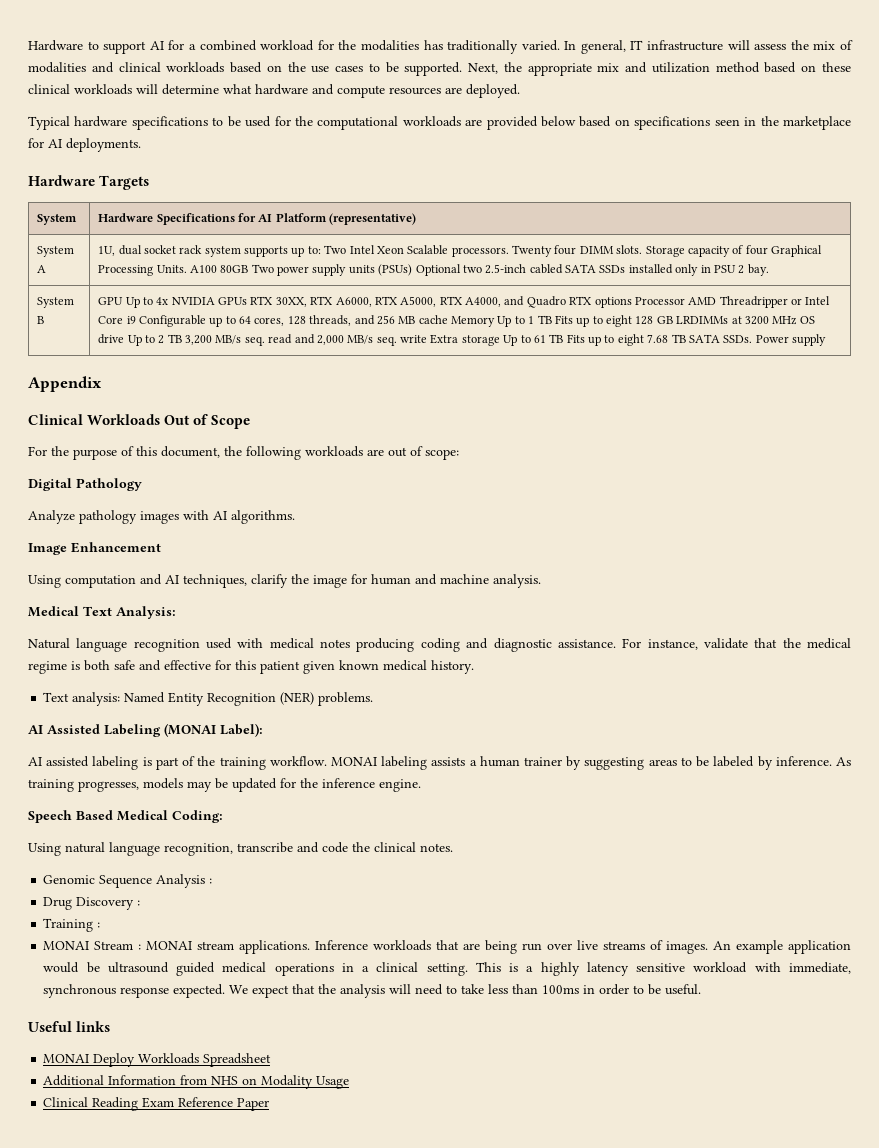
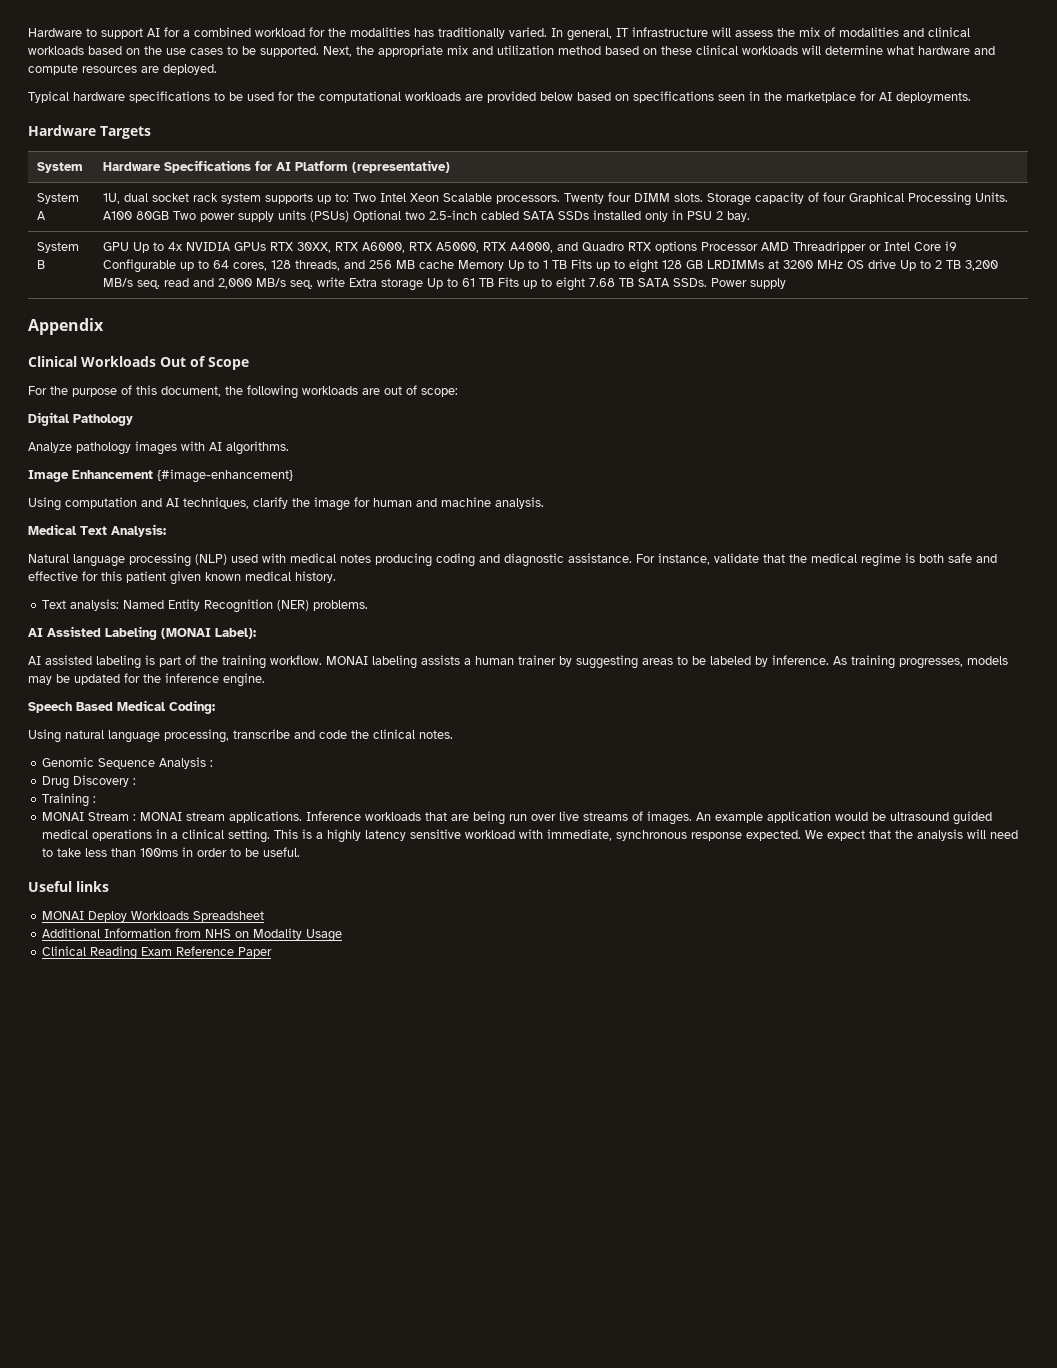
- Image Enhancement
+ Image Enhancement {#image-enhancement}
- Natural language recognition used with medical notes producing coding and diagnostic assistance.
+ Natural language processing (NLP) used with medical notes producing coding and diagnostic assistance.
- Using natural language recognition, transcribe and code the clinical notes.
+ Using natural language processing, transcribe and code the clinical notes.

